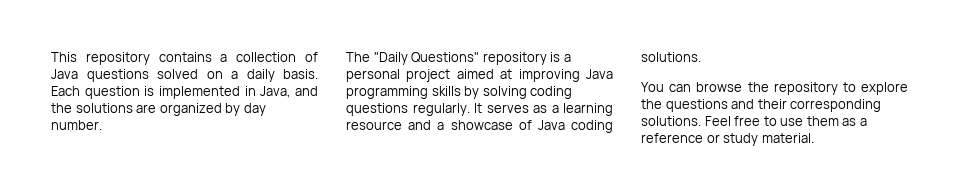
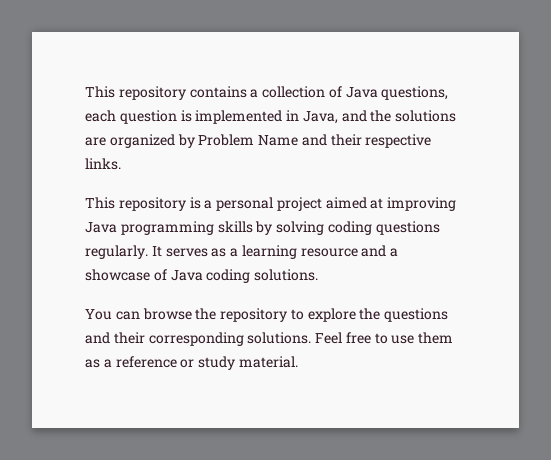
- This repository contains a collection of Java questions solved on a daily basis. Each question is implemented in Java, and the solutions are organized by day number.
- The "Daily Questions" repository is a personal project aimed at improving Java programming skills by solving coding questions regularly.
+ This repository contains a collection of Java questions, each question is implemented in Java, and the solutions are organized by Problem Name and their respective links.
+ This repository is a personal project aimed at improving Java programming skills by solving coding questions regularly.

